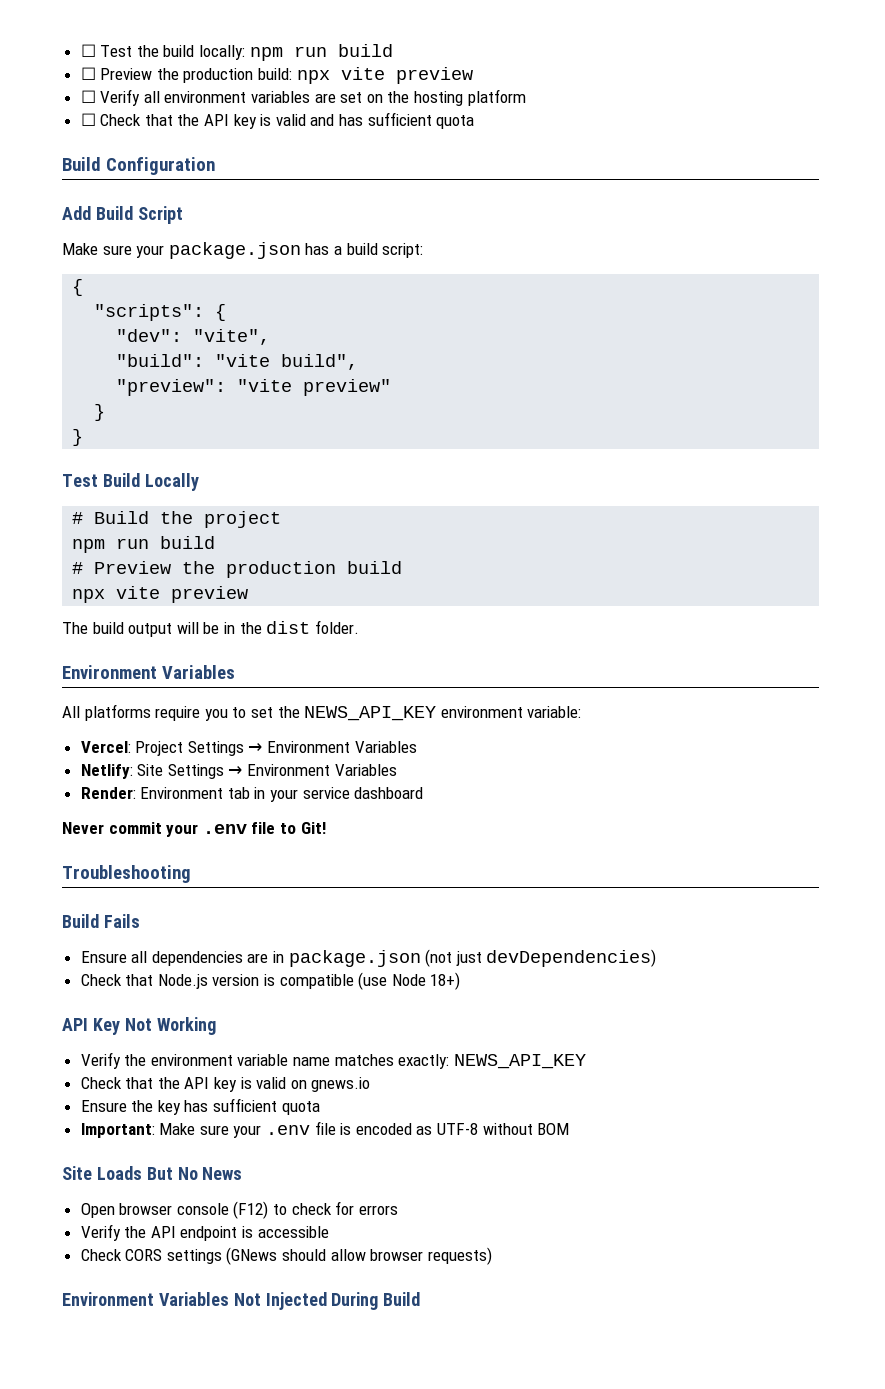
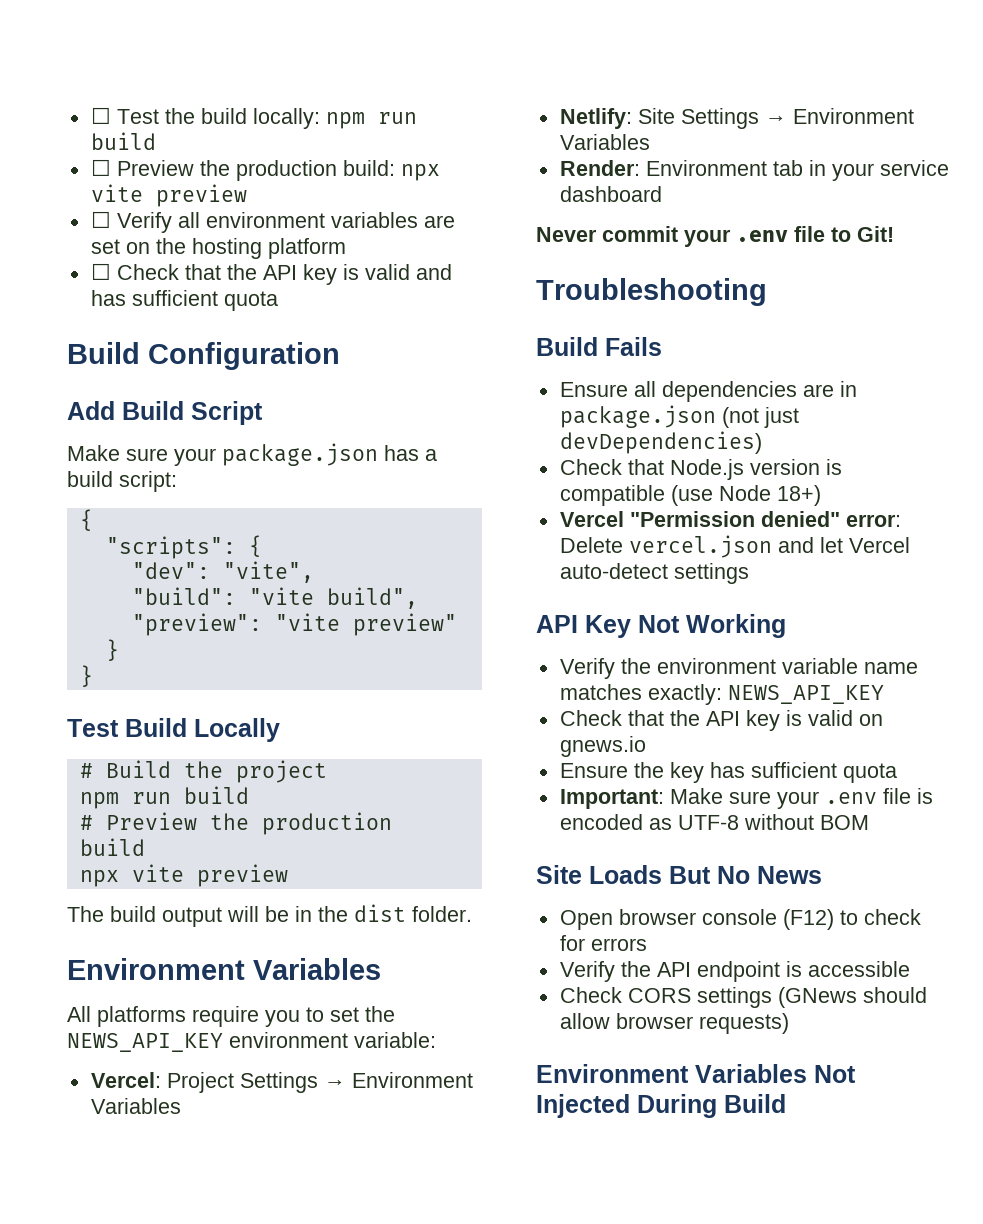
+ Vercel "Permission denied" error: Delete vercel.json and let Vercel auto-detect settings

